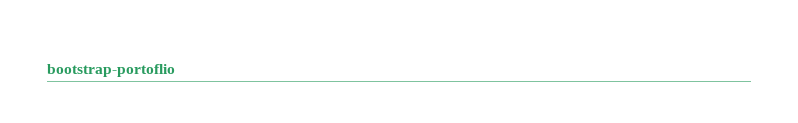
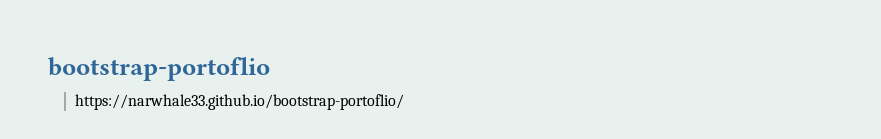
+ https://narwhale33.github.io/bootstrap-portoflio/

